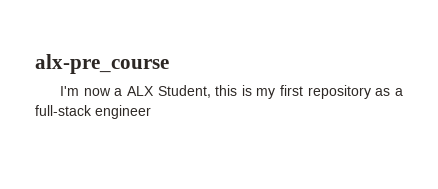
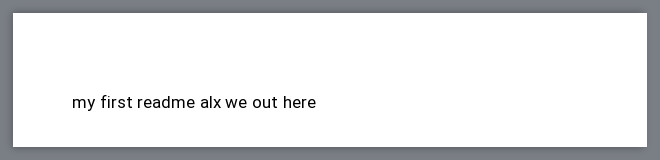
- alx-pre_course
- I'm now a ALX Student, this is my first repository as a full-stack engineer
+ my first readme alx we out here

